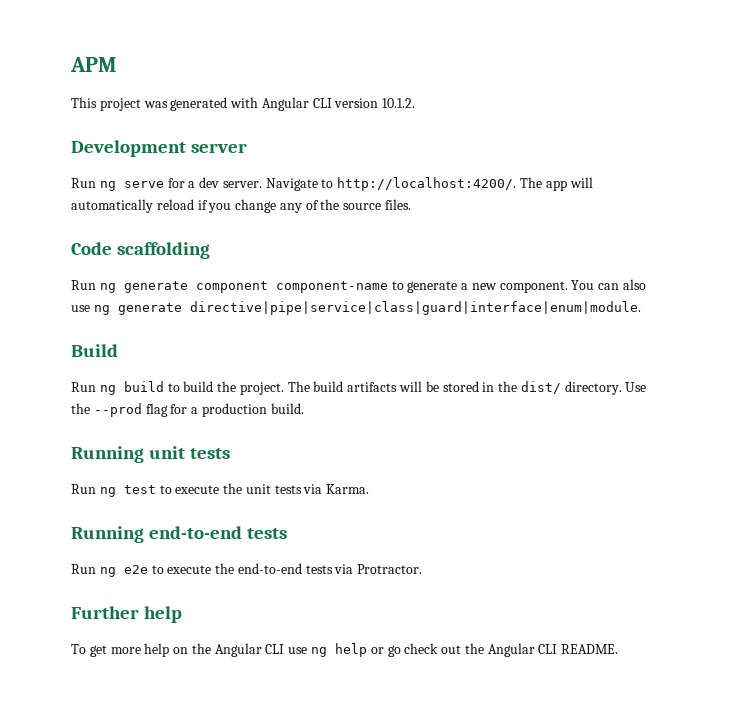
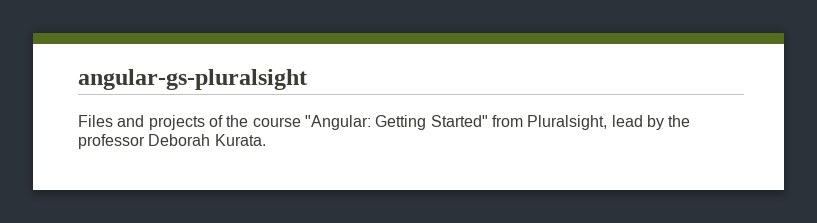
- APM
- This project was generated with Angular CLI version 10.1.2.
- Development server
- Run ng serve for a dev server. Navigate to http://localhost:4200/. The app will automatically reload if you change any of the source files.
- Code scaffolding
- Run ng generate component component-name to generate a new component. You can also use ng generate directive|pipe|service|class|guard|interface|enum|module.
- Build
- Run ng build to build the project. The build artifacts will be stored in the dist/ directory. Use the --prod flag for a production build.
- Running unit tests
- Run ng test to execute the unit tests via Karma.
- Running end-to-end tests
- Run ng e2e to execute the end-to-end tests via Protractor.
- Further help
- To get more help on the Angular CLI use ng help or go check out the Angular CLI README.
+ angular-gs-pluralsight
+ Files and projects of the course "Angular: Getting Started" from Pluralsight, lead by the professor Deborah Kurata.

